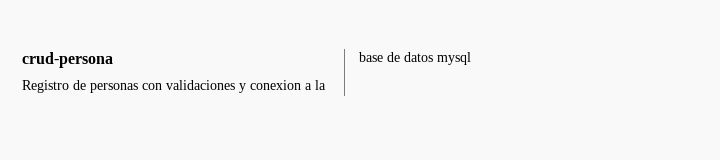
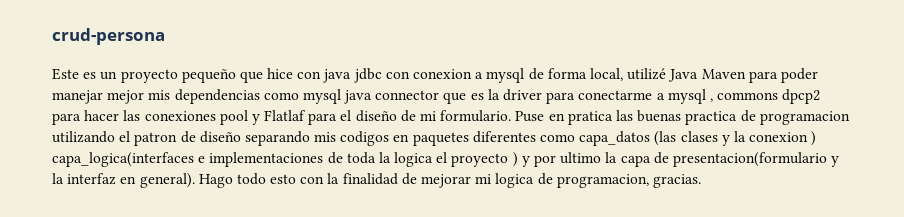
- Registro de personas con validaciones y conexion a la base de datos mysql
+ Este es un proyecto pequeño que hice con java jdbc con conexion a mysql de forma local, utilizé Java Maven para poder manejar mejor mis dependencias como mysql java connector que es la driver para conectarme a mysql , commons dpcp2 para hacer las conexiones pool y Flatlaf para el diseño de mi formulario. Puse en pratica las buenas practica de programacion utilizando el patron de diseño separando mis codigos en paquetes diferentes como capa_datos (las clases y la conexion ) capa_logica(interfaces e implementaciones de toda la logica el proyecto ) y por ultimo la capa de presentacion(formulario y la interfaz en general). Hago todo esto con la finalidad de mejorar mi logica de programacion, gracias.

